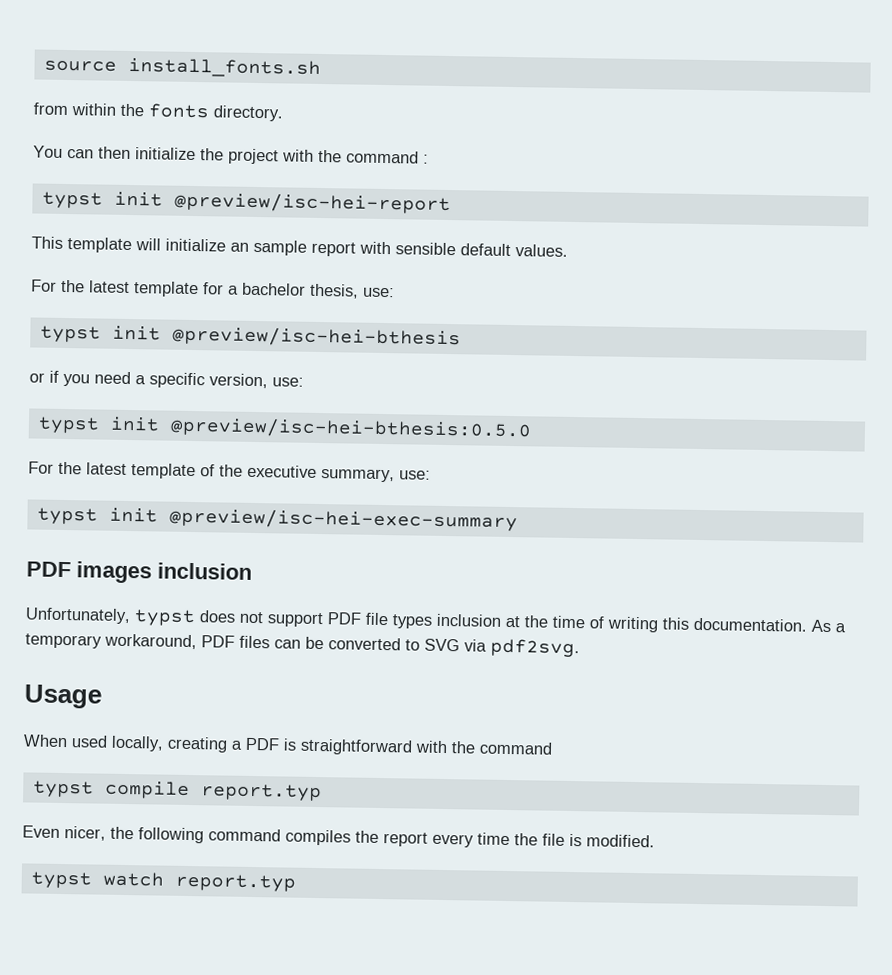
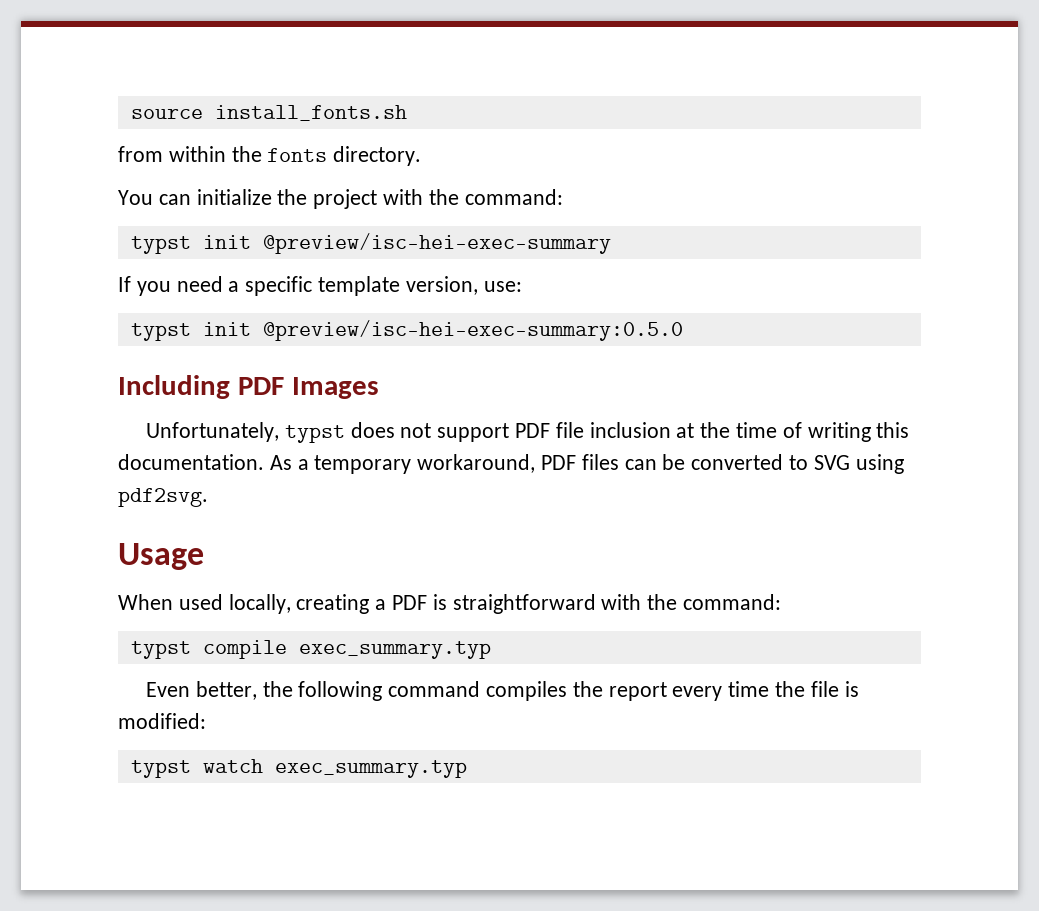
- You can then initialize the project with the command :
- typst init @preview/isc-hei-report
- This template will initialize an sample report with sensible default values.
- For the latest template for a bachelor thesis, use:
- typst init @preview/isc-hei-bthesis
- or if you need a specific version, use:
+ You can initialize the project with the command:
+ typst init @preview/isc-hei-exec-summary
+ If you need a specific template version, use:
- typst init @preview/isc-hei-bthesis:0.5.0
- For the latest template of the executive summary, use:
- typst init @preview/isc-hei-exec-summary
- PDF images inclusion
+ typst init @preview/isc-hei-exec-summary:0.5.0
+ Including PDF Images
- Unfortunately, typst does not support PDF file types inclusion at the time of writing this documentation.
+ Unfortunately, typst does not support PDF file inclusion at the time of writing this documentation.
- As a temporary workaround, PDF files can be converted to SVG via pdf2svg.
+ As a temporary workaround, PDF files can be converted to SVG using pdf2svg.
- When used locally, creating a PDF is straightforward with the command
+ When used locally, creating a PDF is straightforward with the command:
- typst compile report.typ
+ typst compile exec_summary.typ
- Even nicer, the following command compiles the report every time the file is modified.
+ Even better, the following command compiles the report every time the file is modified:
- typst watch report.typ
+ typst watch exec_summary.typ

